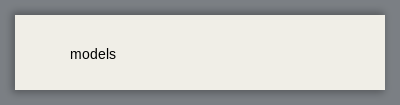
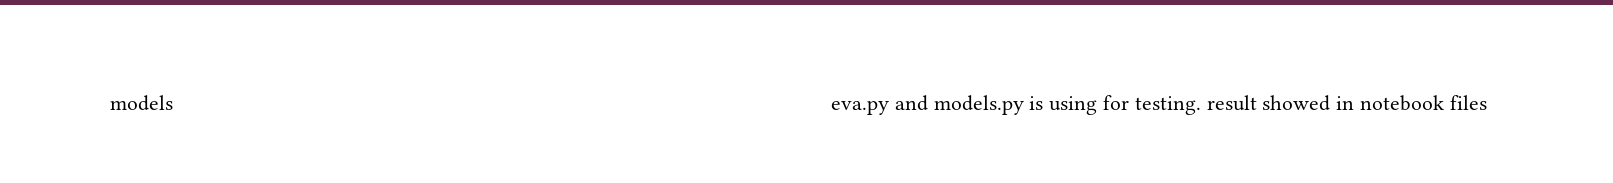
+ eva.py and models.py is using for testing. result showed in notebook files

